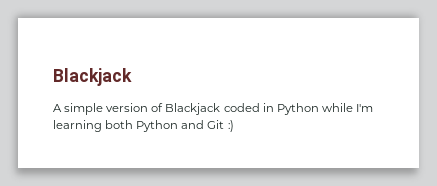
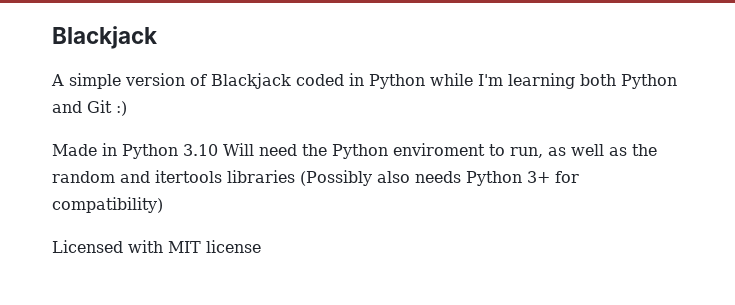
+ Made in Python 3.10 Will need the Python enviroment to run, as well as the random and itertools libraries (Possibly also needs Python 3+ for compatibility)
+ Licensed with MIT license

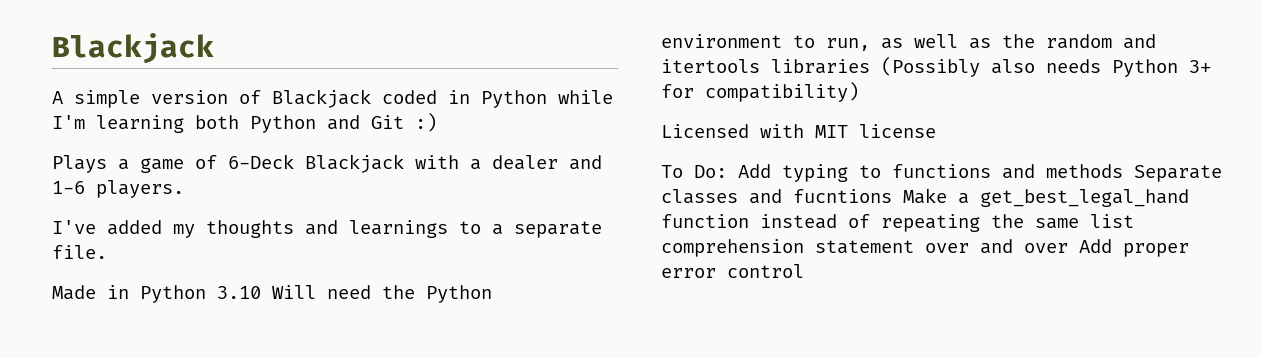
+ Plays a game of 6-Deck Blackjack with a dealer and 1-6 players.
+ I've added my thoughts and learnings to a separate file.
- Made in Python 3.10 Will need the Python enviroment to run, as well as the random and itertools libraries (Possibly also needs Python 3+ for compatibility)
+ Made in Python 3.10 Will need the Python environment to run, as well as the random and itertools libraries (Possibly also needs Python 3+ for compatibility)
+ To Do: Add typing to functions and methods Separate classes and fucntions Make a get_best_legal_hand function instead of repeating the same list comprehension statement over and over Add proper error control

